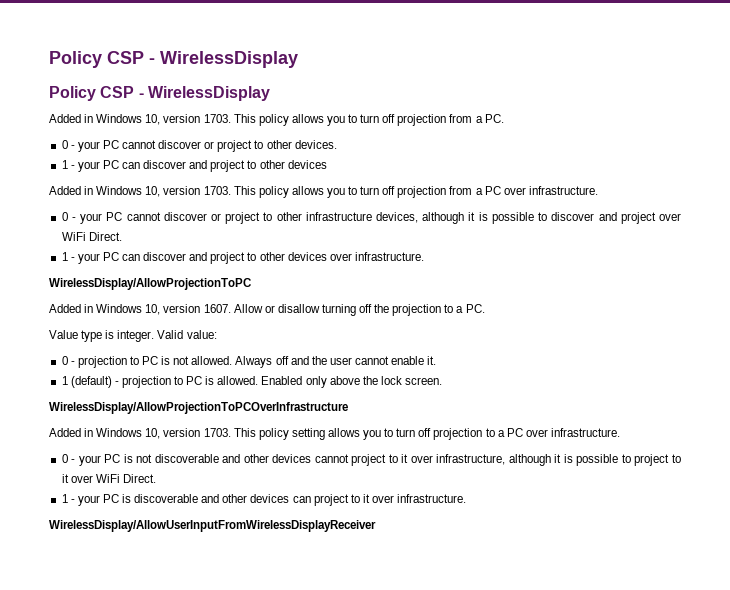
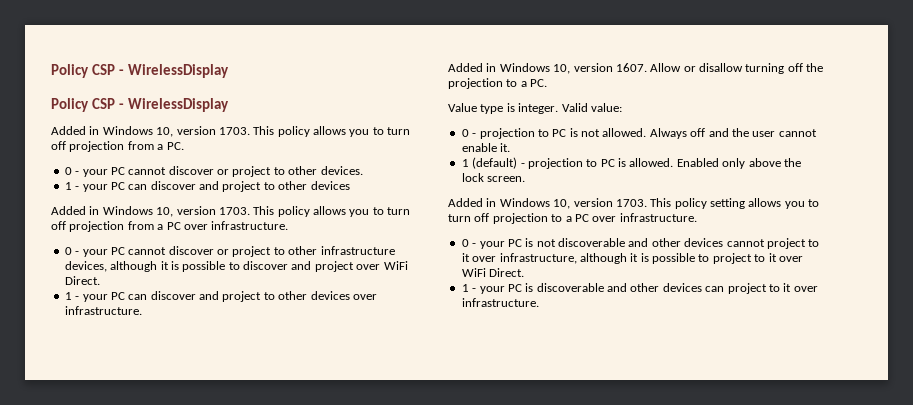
- WirelessDisplay/AllowProjectionToPC
- WirelessDisplay/AllowProjectionToPCOverInfrastructure
- WirelessDisplay/AllowUserInputFromWirelessDisplayReceiver

